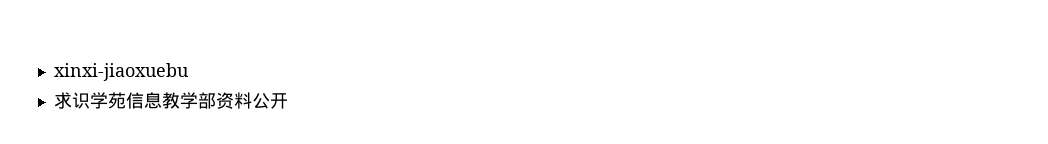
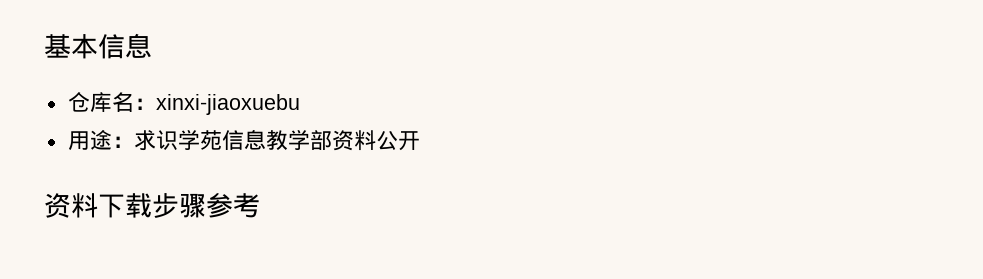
- xinxi-jiaoxuebu
+ 基本信息
+ 仓库名：xinxi-jiaoxuebu
- 求识学苑信息教学部资料公开
+ 用途：求识学苑信息教学部资料公开
+ 资料下载步骤参考

